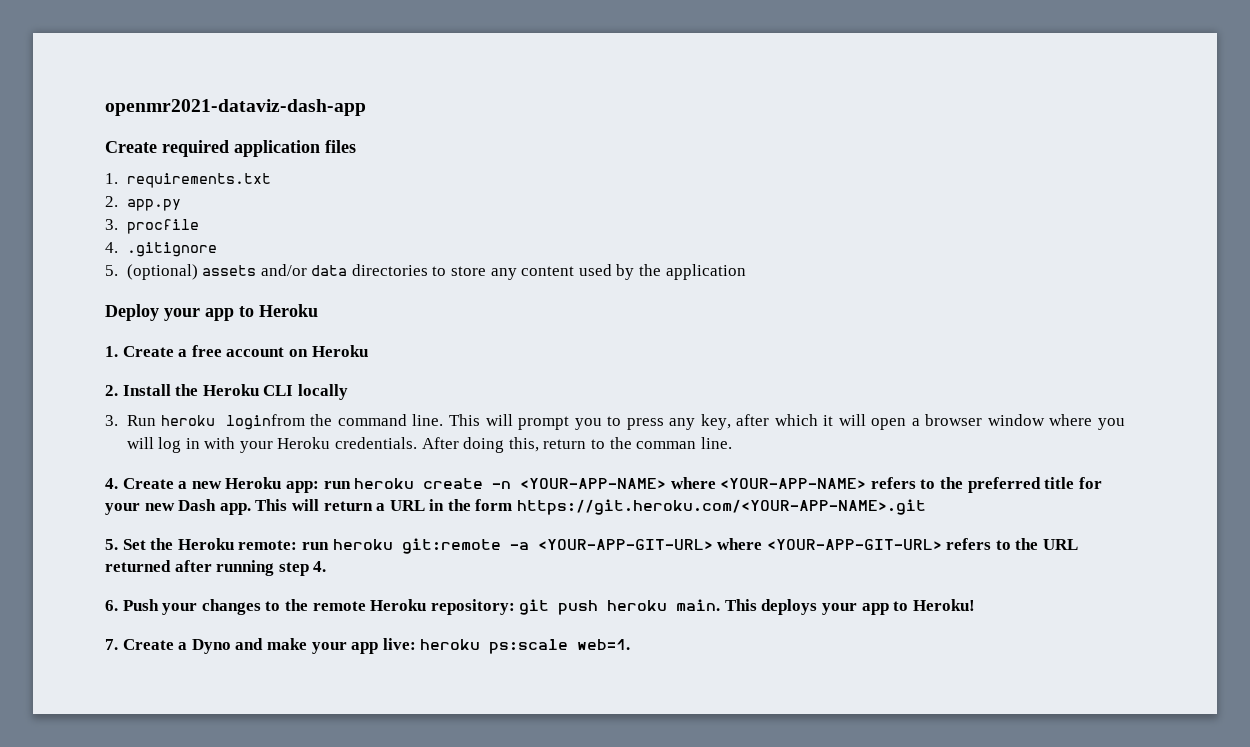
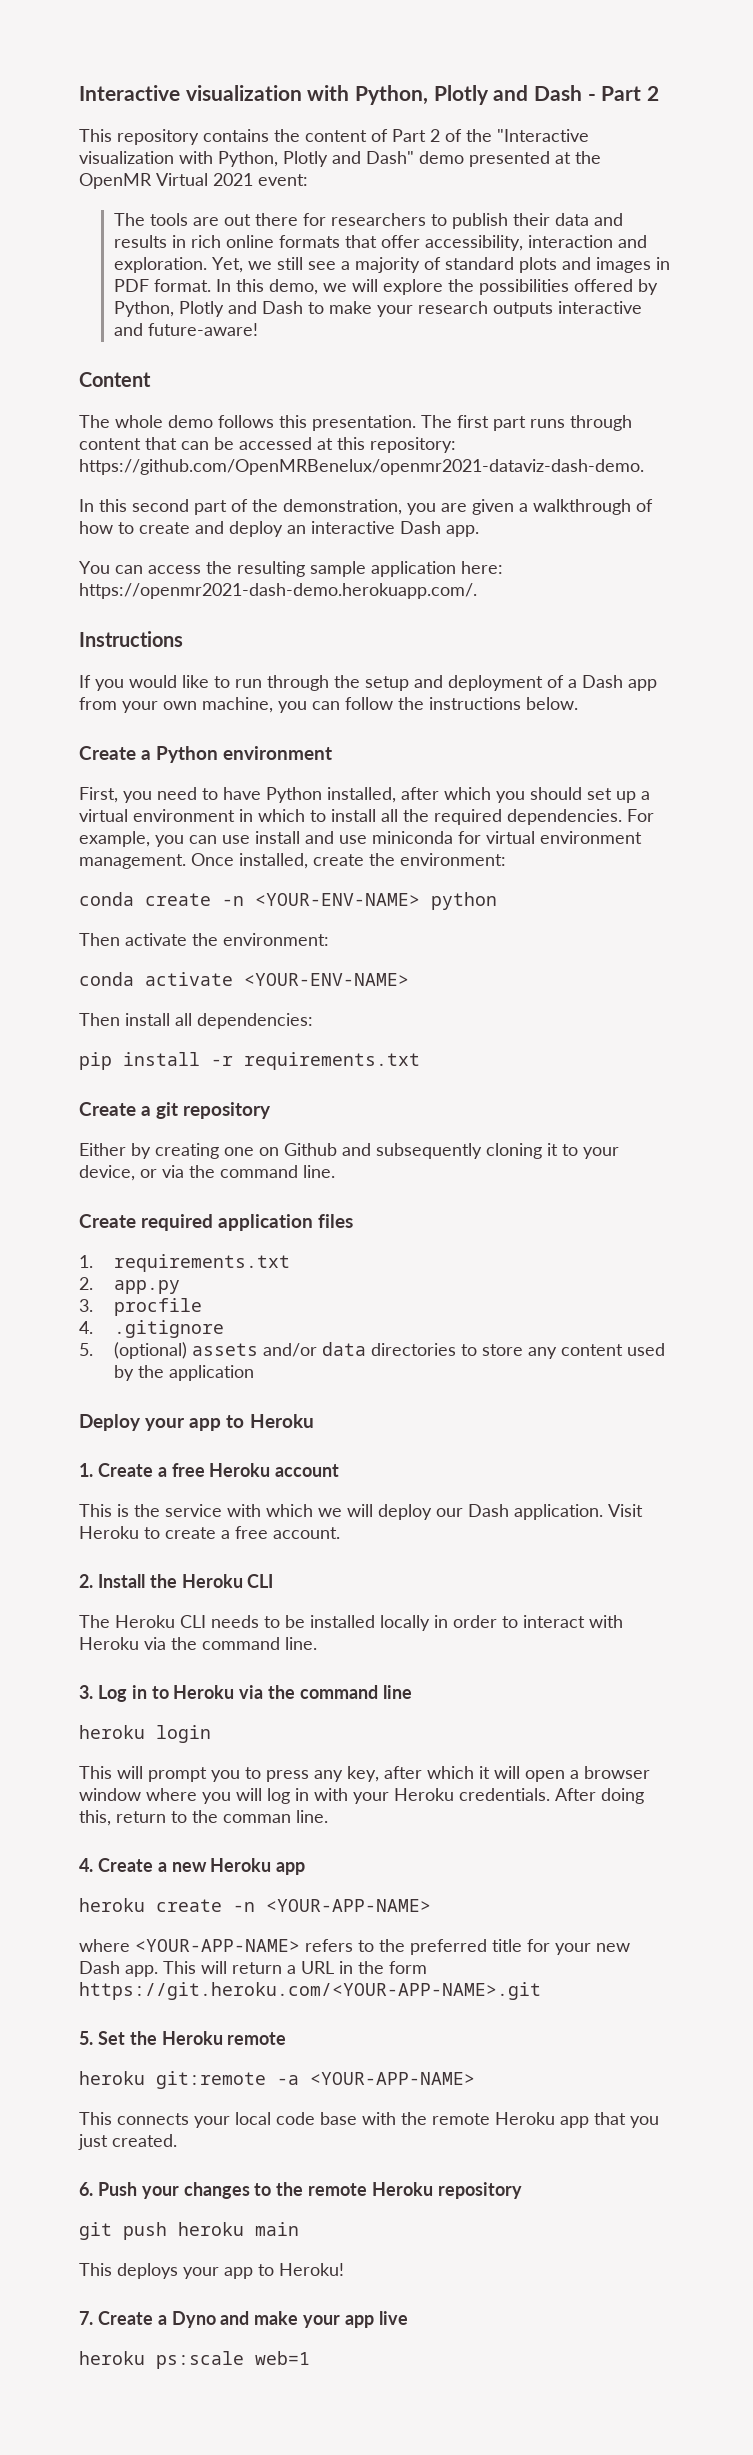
- openmr2021-dataviz-dash-app
+ Interactive visualization with Python, Plotly and Dash - Part 2
+ This repository contains the content of Part 2 of the "Interactive visualization with Python, Plotly and Dash" demo presented at the OpenMR Virtual 2021 event:
+ The tools are out there for researchers to publish their data and results in rich online formats that offer accessibility, interaction and exploration. Yet, we still see a majority of standard plots and images in PDF format. In this demo, we will explore the possibilities offered by Python, Plotly and Dash to make your research outputs interactive and future-aware!
+ Content
+ The whole demo follows this presentation. The first part runs through content that can be accessed at this repository: https://github.com/OpenMRBenelux/openmr2021-dataviz-dash-demo.
+ In this second part of the demonstration, you are given a walkthrough of how to create and deploy an interactive Dash app.
+ You can access the resulting sample application here: https://openmr2021-dash-demo.herokuapp.com/.
+ Instructions
+ If you would like to run through the setup and deployment of a Dash app from your own machine, you can follow the instructions below.
+ Create a Python environment
+ First, you need to have Python installed, after which you should set up a virtual environment in which to install all the required dependencies. For example, you can use install and use miniconda for virtual environment management. Once installed, create the environment:
+ conda create -n <YOUR-ENV-NAME> python
+ Then activate the environment:
+ conda activate <YOUR-ENV-NAME>
+ Then install all dependencies:
+ pip install -r requirements.txt
+ Create a git repository
+ Either by creating one on Github and subsequently cloning it to your device, or via the command line.
- 1. Create a free account on Heroku
+ 1. Create a free Heroku account
+ This is the service with which we will deploy our Dash application. Visit Heroku to create a free account.
- 2. Install the Heroku CLI locally
- 3. Run heroku loginfrom the command line. This will prompt you to press any key, after which it will open a browser window where you will log in with your Heroku credentials.
+ 2. Install the Heroku CLI
+ The Heroku CLI needs to be installed locally in order to interact with Heroku via the command line.
+ 3. Log in to Heroku via the command line
+ heroku login
+ This will prompt you to press any key, after which it will open a browser window where you will log in with your Heroku credentials.
- 4. Create a new Heroku app: run heroku create -n <YOUR-APP-NAME> where <YOUR-APP-NAME> refers to the preferred title for your new Dash app.
+ 4. Create a new Heroku app
+ heroku create -n <YOUR-APP-NAME>
+ where <YOUR-APP-NAME> refers to the preferred title for your new Dash app.
- 5. Set the Heroku remote: run heroku git:remote -a <YOUR-APP-GIT-URL> where <YOUR-APP-GIT-URL> refers to the URL returned after running step 4.
+ 5. Set the Heroku remote
+ heroku git:remote -a <YOUR-APP-NAME>
+ This connects your local code base with the remote Heroku app that you just created.
- 6. Push your changes to the remote Heroku repository: git push heroku main. This deploys your app to Heroku!
+ 6. Push your changes to the remote Heroku repository
+ git push heroku main
+ This deploys your app to Heroku!
- 7. Create a Dyno and make your app live: heroku ps:scale web=1.
+ 7. Create a Dyno and make your app live
+ heroku ps:scale web=1

